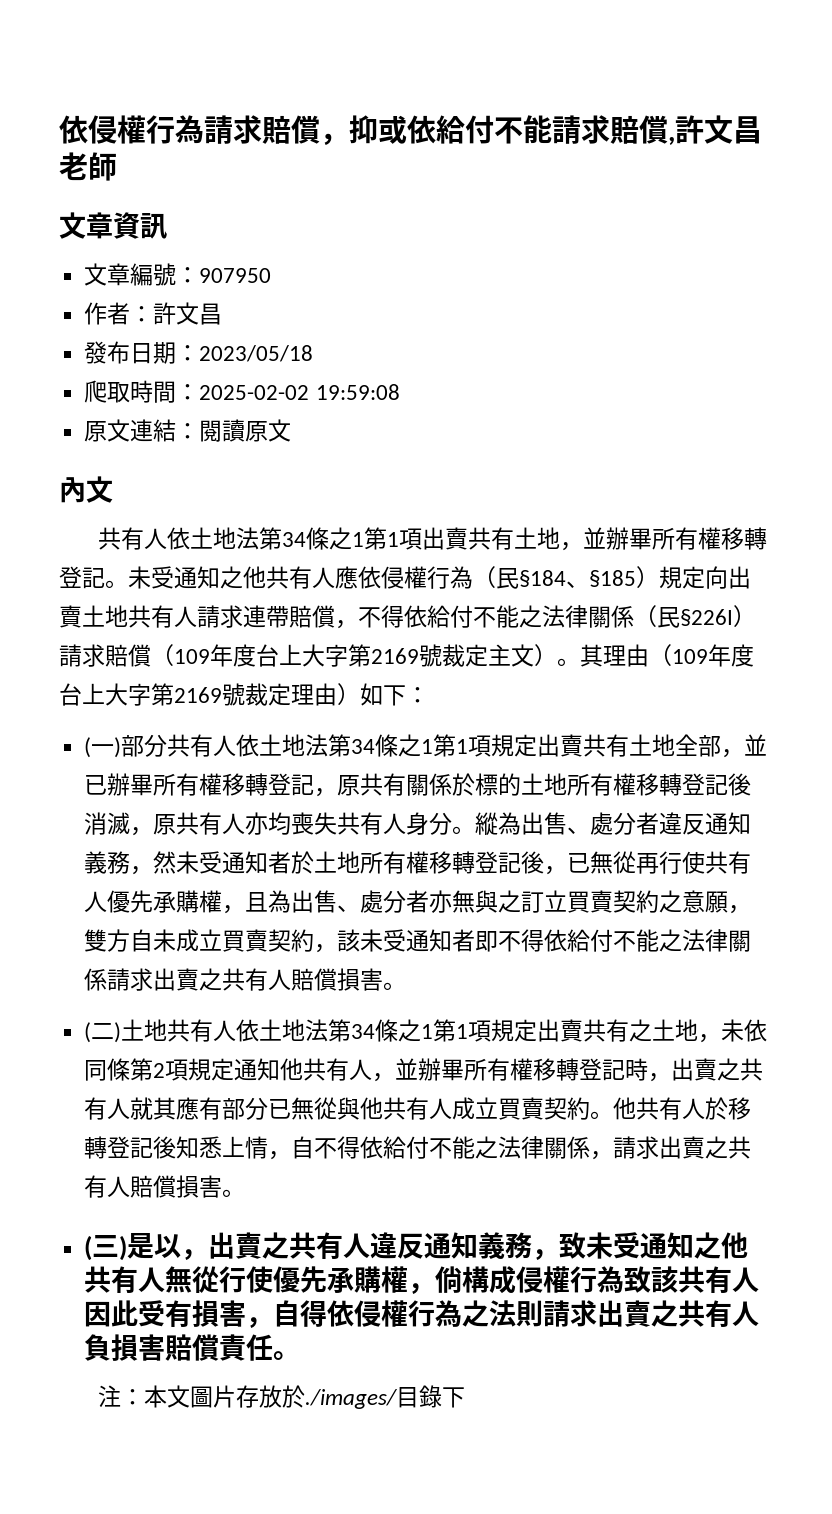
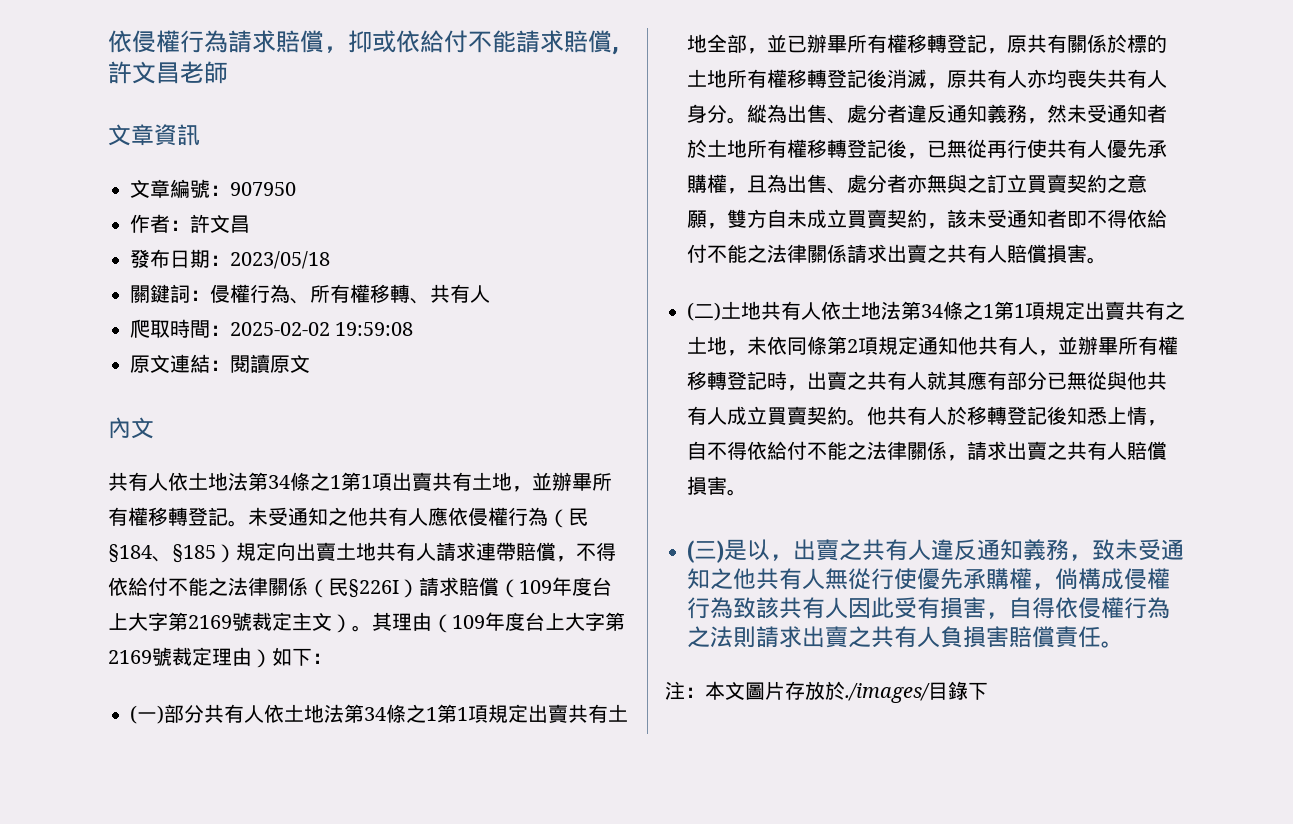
+ 關鍵詞：侵權行為、所有權移轉、共有人

